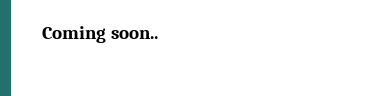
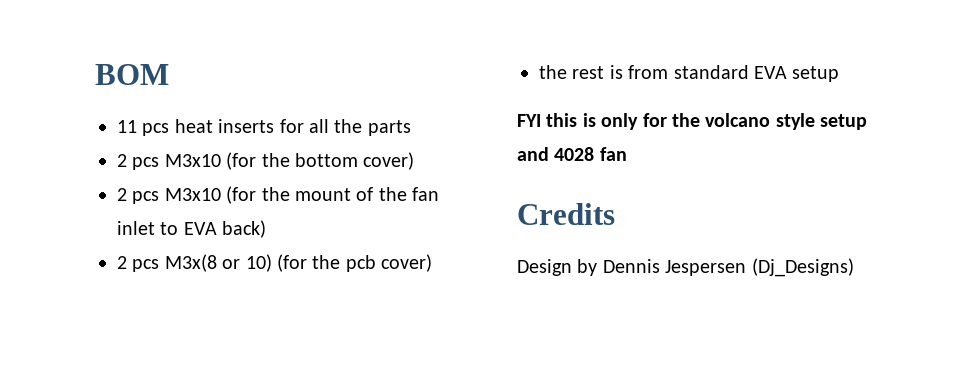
- Coming soon..
+ BOM
+ 11 pcs heat inserts for all the parts
+ 2 pcs M3x10 (for the bottom cover)
+ 2 pcs M3x10 (for the mount of the fan inlet to EVA back)
+ 2 pcs M3x(8 or 10) (for the pcb cover)
+ the rest is from standard EVA setup
+ FYI this is only for the volcano style setup and 4028 fan
+ Credits
+ Design by Dennis Jespersen (Dj_Designs)

